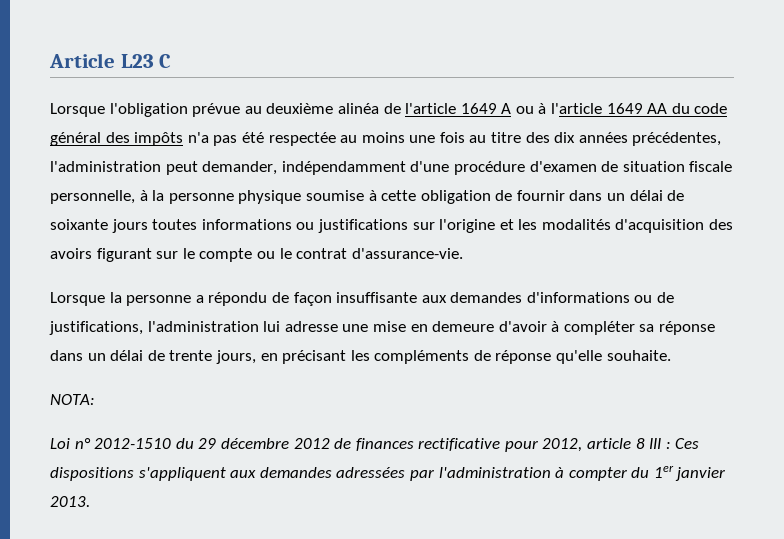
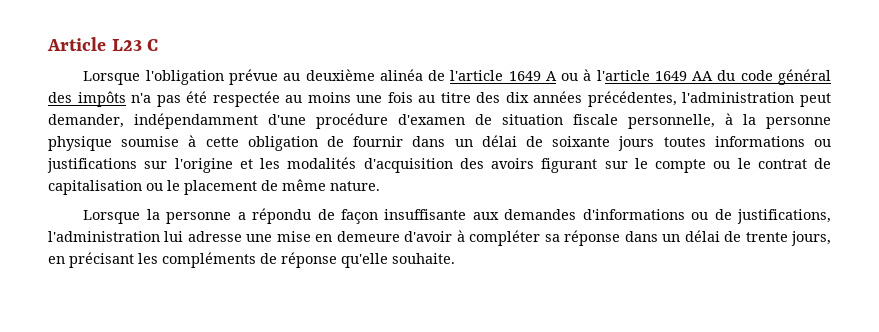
- Lorsque l'obligation prévue au deuxième alinéa de l'article 1649 A ou à l'article 1649 AA du code général des impôts n'a pas été respectée au moins une fois au titre des dix années précédentes, l'administration peut demander, indépendamment d'une procédure d'examen de situation fiscale personnelle, à la personne physique soumise à cette obligation de fournir dans un délai de soixante jours toutes informations ou justifications sur l'origine et les modalités d'acquisition des avoirs figurant sur le compte ou le contrat d'assurance-vie.
+ Lorsque l'obligation prévue au deuxième alinéa de l'article 1649 A ou à l'article 1649 AA du code général des impôts n'a pas été respectée au moins une fois au titre des dix années précédentes, l'administration peut demander, indépendamment d'une procédure d'examen de situation fiscale personnelle, à la personne physique soumise à cette obligation de fournir dans un délai de soixante jours toutes informations ou justifications sur l'origine et les modalités d'acquisition des avoirs figurant sur le compte ou le contrat de capitalisation ou le placement de même nature.
- NOTA:
- Loi n° 2012-1510 du 29 décembre 2012 de finances rectificative pour 2012, article 8 III : Ces dispositions s'appliquent aux demandes adressées par l'administration à compter du 1er janvier 2013.

